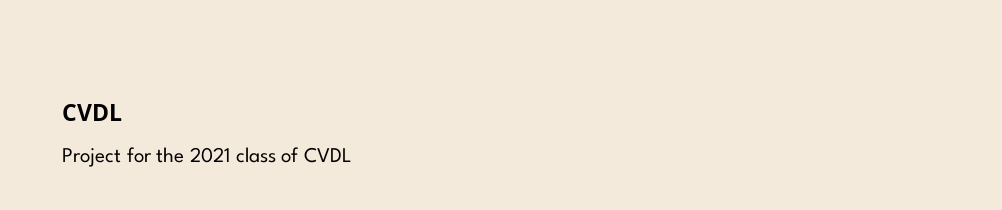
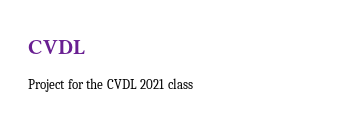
- Project for the 2021 class of CVDL
+ Project for the CVDL 2021 class

